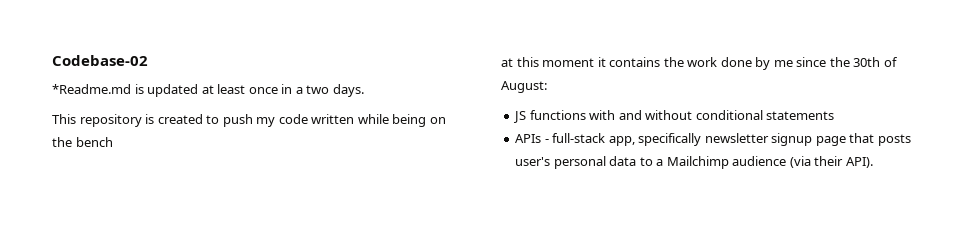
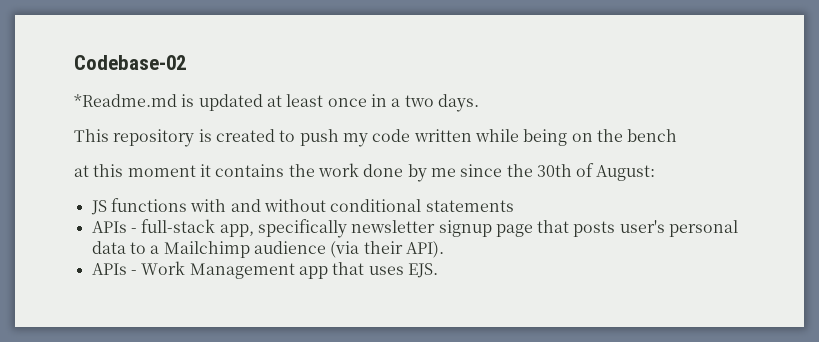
+ APIs - Work Management app that uses EJS.

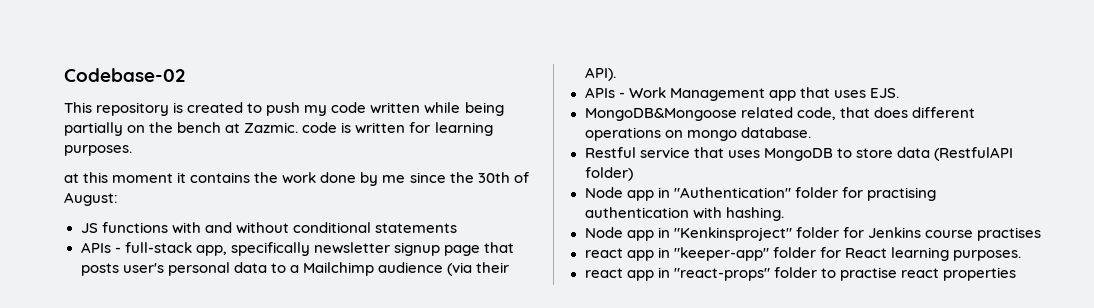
- *Readme.md is updated at least once in a two days.
- This repository is created to push my code written while being on the bench
+ This repository is created to push my code written while being partially on the bench at Zazmic. code is written for learning purposes.
+ MongoDB&Mongoose related code, that does different operations on mongo database.
+ Restful service that uses MongoDB to store data (RestfulAPI folder)
+ Node app in "Authentication" folder for practising authentication with hashing.
+ Node app in "Kenkinsproject" folder for Jenkins course practises
+ react app in "keeper-app" folder for React learning purposes.
+ react app in "react-props" folder to practise react properties

